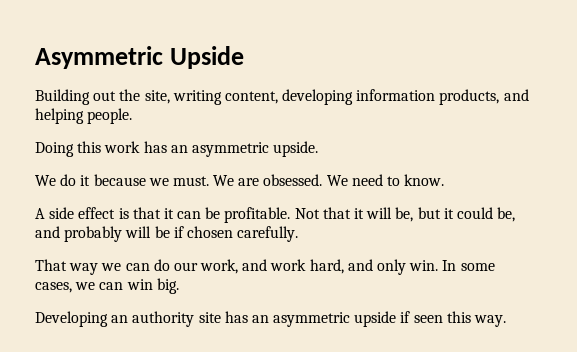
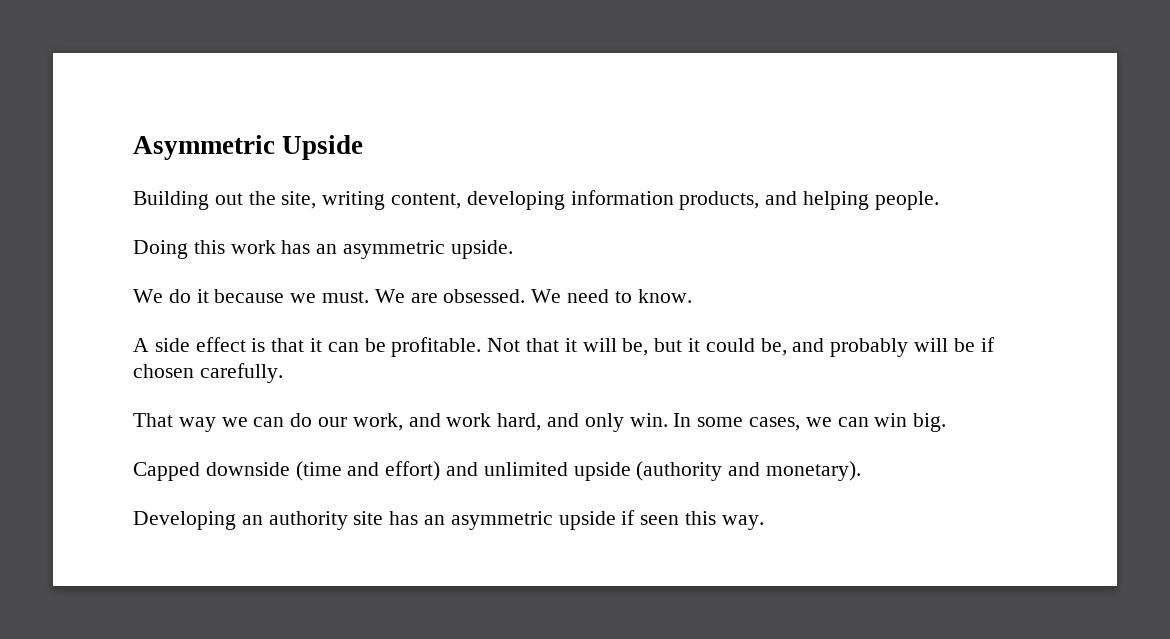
+ Capped downside (time and effort) and unlimited upside (authority and monetary).

